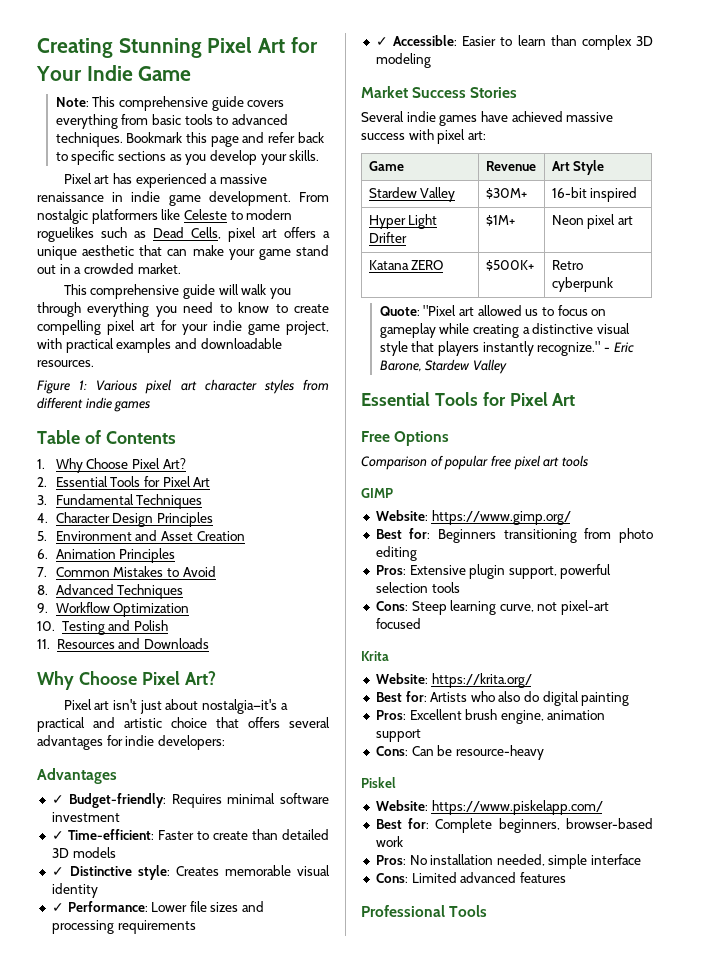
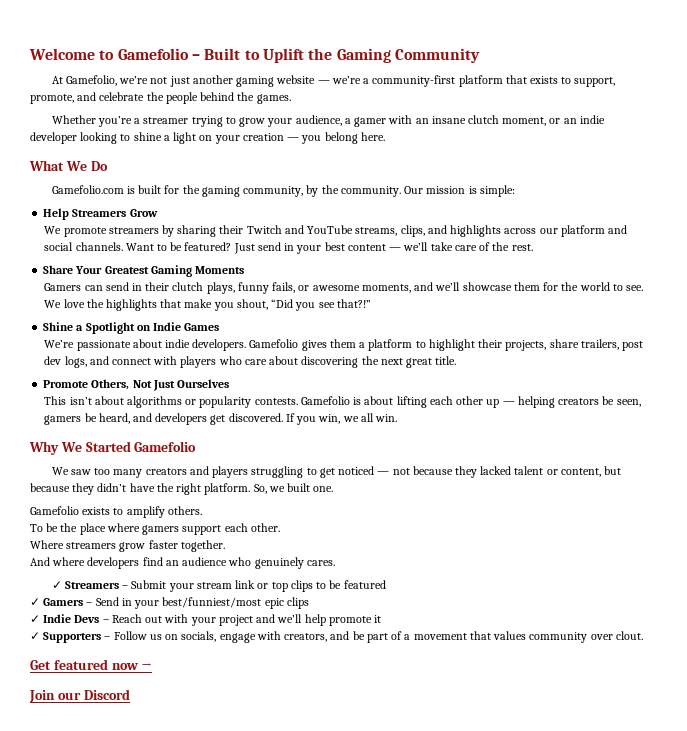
- Creating Stunning Pixel Art for Your Indie Game
- Note: This comprehensive guide covers everything from basic tools to advanced techniques. Bookmark this page and refer back to specific sections as you develop your skills.
- Pixel art has experienced a massive renaissance in indie game development. From nostalgic platformers like Celeste to modern roguelikes such as Dead Cells, pixel art offers a unique aesthetic that can make your game stand out in a crowded market.
- This comprehensive guide will walk you through everything you need to know to create compelling pixel art for your indie game project, with practical examples and downloadable resources.
- Figure 1: Various pixel art character styles from different indie games
- Table of Contents
- 1. Why Choose Pixel Art?
- 2. Essential Tools for Pixel Art
- 3. Fundamental Techniques
- 4. Character Design Principles
- 5. Environment and Asset Creation
- 6. Animation Principles
- 7. Common Mistakes to Avoid
- 8. Advanced Techniques
- 9. Workflow Optimization
- 10. Testing and Polish
- 11. Resources and Downloads
- Why Choose Pixel Art?
- Pixel art isn't just about nostalgia—it's a practical and artistic choice that offers several advantages for indie developers:
- Advantages
- ✓ Budget-friendly: Requires minimal software investment
- ✓ Time-efficient: Faster to create than detailed 3D models
- ✓ Distinctive style: Creates memorable visual identity
- ✓ Performance: Lower file sizes and processing requirements
- ✓ Accessible: Easier to learn than complex 3D modeling
- Market Success Stories
- Several indie games have achieved massive success with pixel art:
- Game | Revenue | Art Style
- Stardew Valley | $30M+ | 16-bit inspired
- Hyper Light Drifter | $1M+ | Neon pixel art
- Katana ZERO | $500K+ | Retro cyberpunk
- Quote: "Pixel art allowed us to focus on gameplay while creating a distinctive visual style that players instantly recognize." - Eric Barone, Stardew Valley
- Essential Tools for Pixel Art
- Free Options
- Comparison of popular free pixel art tools
- GIMP
- Website: https://www.gimp.org/
- Best for: Beginners transitioning from photo editing
- Pros: Extensive plugin support, powerful selection tools
- Cons: Steep learning curve, not pixel-art focused
- Krita
- Website: https://krita.org/
- Best for: Artists who also do digital painting
- Pros: Excellent brush engine, animation support
- Cons: Can be resource-heavy
- Piskel
- Website: https://www.piskelapp.com/
- Best for: Complete beginners, browser-based work
- Pros: No installation needed, simple interface
- Cons: Limited advanced features
- Professional Tools
+ Welcome to Gamefolio – Built to Uplift the Gaming Community
+ At Gamefolio, we’re not just another gaming website — we’re a community-first platform that exists to support, promote, and celebrate the people behind the games.
+ Whether you’re a streamer trying to grow your audience, a gamer with an insane clutch moment, or an indie developer looking to shine a light on your creation — you belong here.
+ What We Do
+ Gamefolio.com is built for the gaming community, by the community. Our mission is simple:
+ Help Streamers Grow
+ We promote streamers by sharing their Twitch and YouTube streams, clips, and highlights across our platform and social channels. Want to be featured? Just send in your best content — we’ll take care of the rest.
+ Share Your Greatest Gaming Moments
+ Gamers can send in their clutch plays, funny fails, or awesome moments, and we’ll showcase them for the world to see. We love the highlights that make you shout, “Did you see that?!”
+ Shine a Spotlight on Indie Games
+ We’re passionate about indie developers. Gamefolio gives them a platform to highlight their projects, share trailers, post dev logs, and connect with players who care about discovering the next great title.
+ Promote Others, Not Just Ourselves
+ This isn’t about algorithms or popularity contests. Gamefolio is about lifting each other up — helping creators be seen, gamers be heard, and developers get discovered. If you win, we all win.
+ Why We Started Gamefolio
+ We saw too many creators and players struggling to get noticed — not because they lacked talent or content, but because they didn’t have the right platform. So, we built one.
+ Gamefolio exists to amplify others.
+ To be the place where gamers support each other.
+ Where streamers grow faster together.
+ And where developers find an audience who genuinely cares.
+ ✓ Streamers – Submit your stream link or top clips to be featured
+ ✓ Gamers – Send in your best/funniest/most epic clips
+ ✓ Indie Devs – Reach out with your project and we’ll help promote it
+ ✓ Supporters – Follow us on socials, engage with creators, and be part of a movement that values community over clout.
+ Get featured now →
+ Join our Discord

